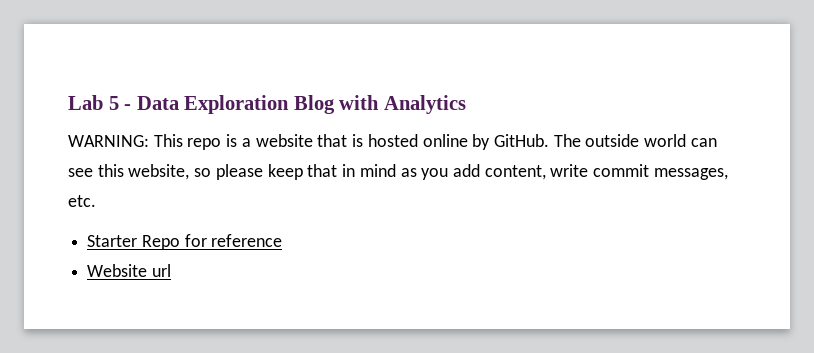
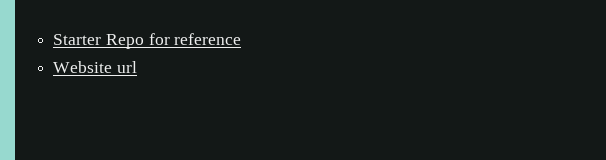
- Lab 5 - Data Exploration Blog with Analytics
- WARNING: This repo is a website that is hosted online by GitHub. The outside world can see this website, so please keep that in mind as you add content, write commit messages, etc.

